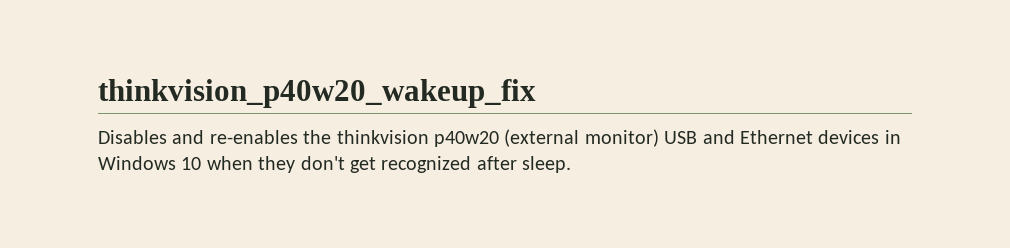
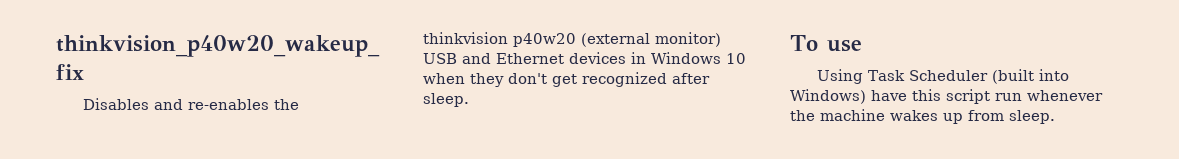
+ To use
+ Using Task Scheduler (built into Windows) have this script run whenever the machine wakes up from sleep.

